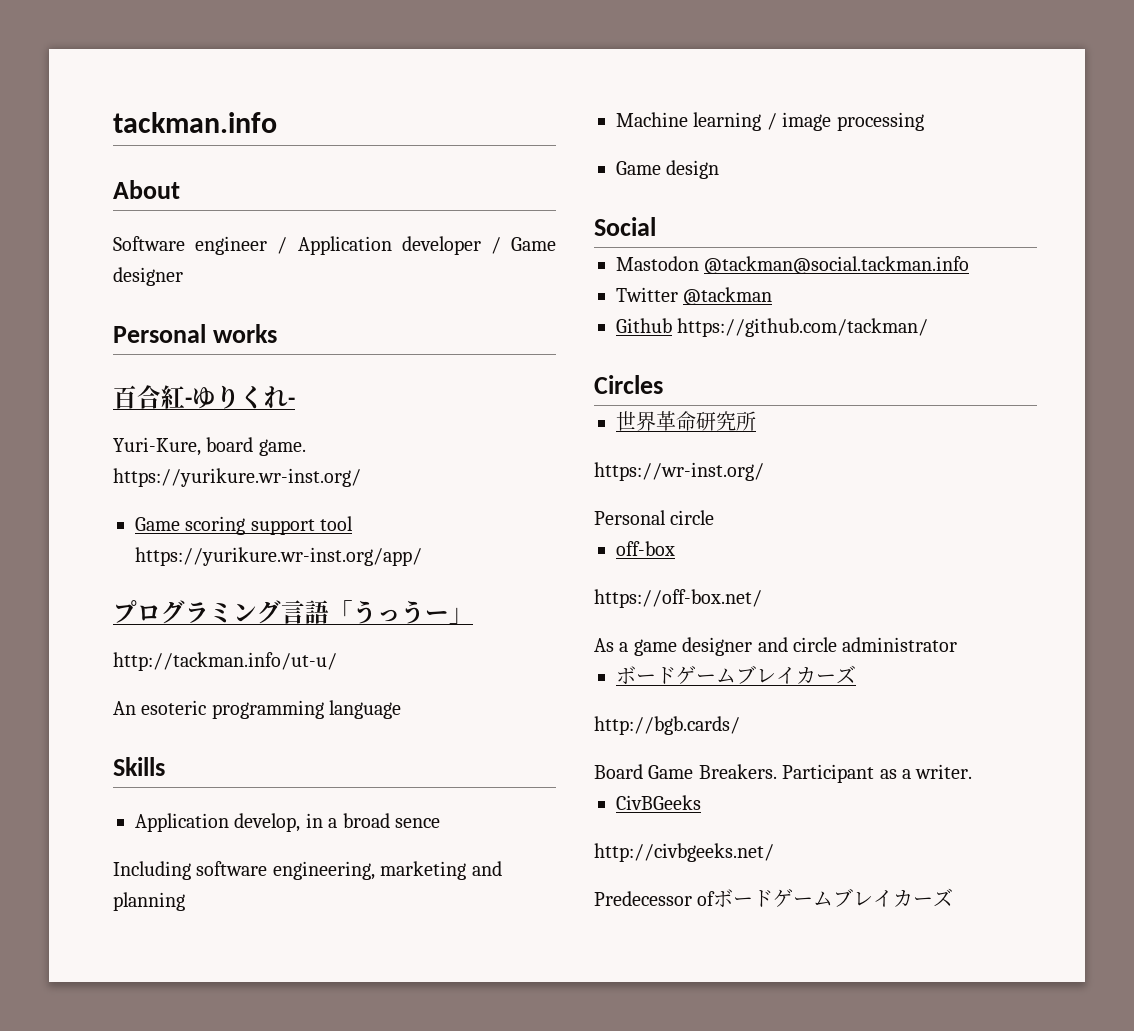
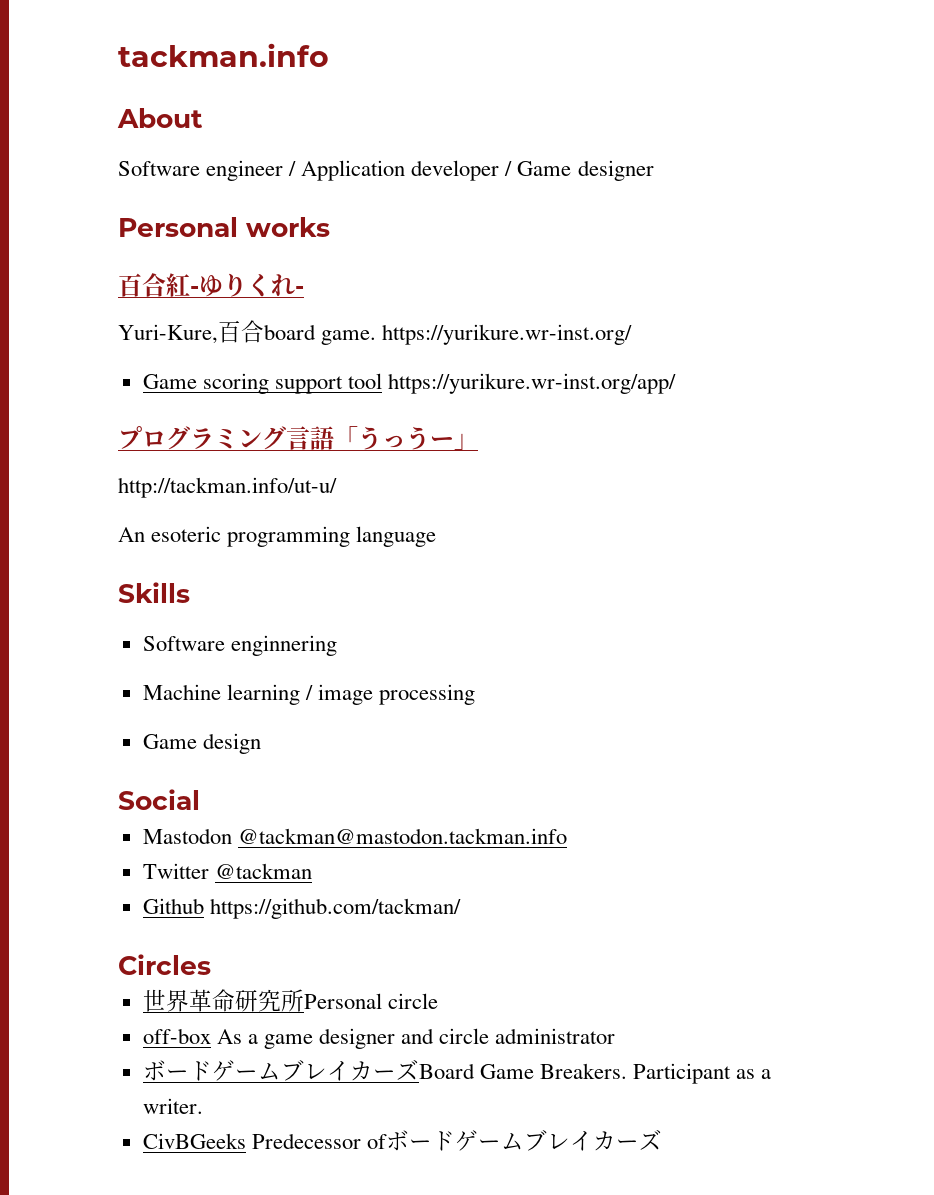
- Yuri-Kure, board game. https://yurikure.wr-inst.org/
+ Yuri-Kure,百合board game. https://yurikure.wr-inst.org/
- Application develop, in a broad sence
- Including software engineering, marketing and planning
+ Software enginnering
- Mastodon @tackman@social.tackman.info
+ Mastodon @tackman@mastodon.tackman.info
- 世界革命研究所
- https://wr-inst.org/
- Personal circle
+ 世界革命研究所Personal circle
- off-box
- https://off-box.net/
- As a game designer and circle administrator
- ボードゲームブレイカーズ
- http://bgb.cards/
- Board Game Breakers.
+ off-box As a game designer and circle administrator
+ ボードゲームブレイカーズBoard Game Breakers.
- CivBGeeks
- http://civbgeeks.net/
- Predecessor ofボードゲームブレイカーズ
+ CivBGeeks Predecessor ofボードゲームブレイカーズ

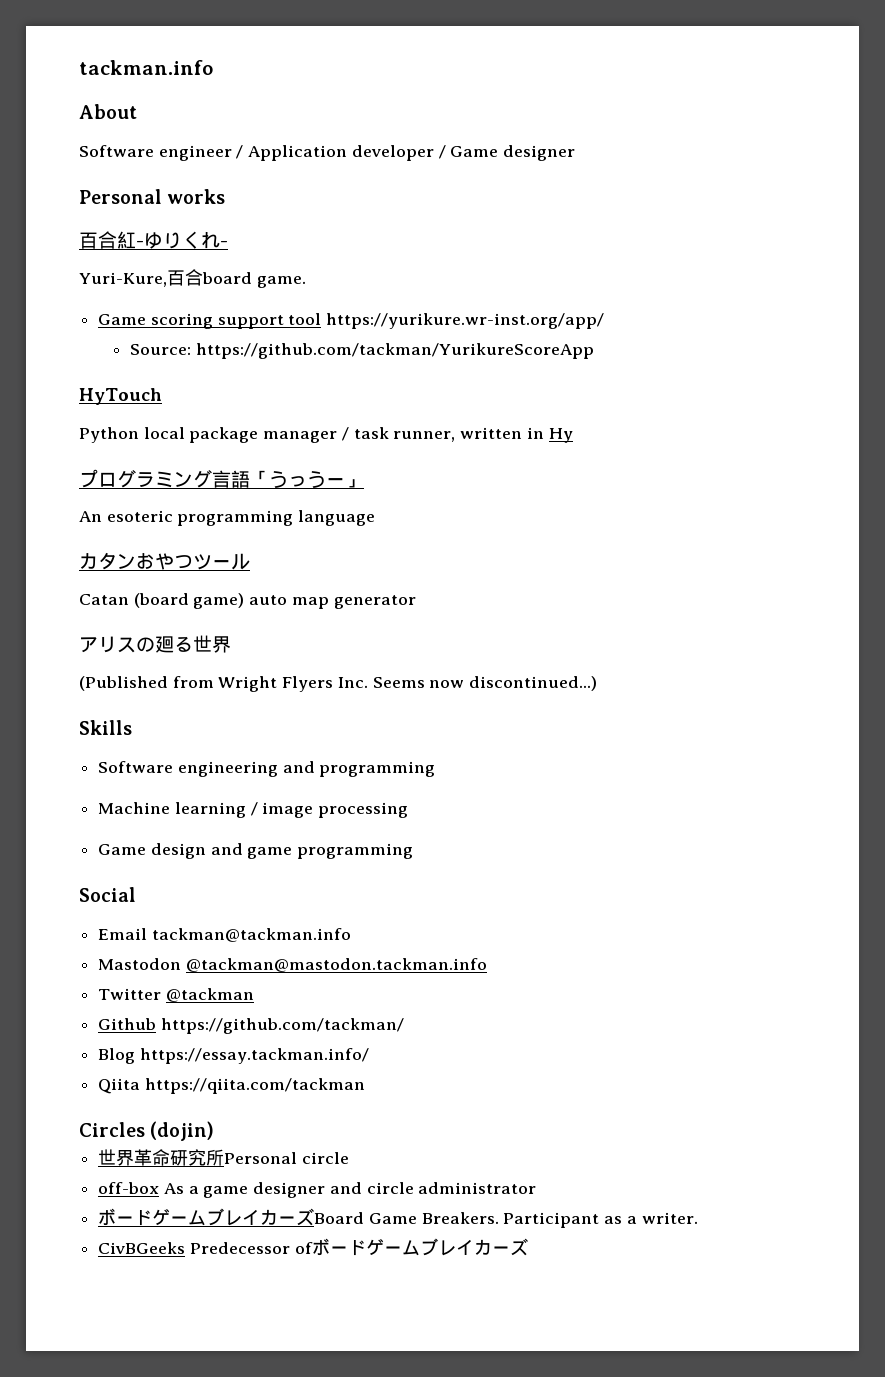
- Yuri-Kure,百合board game. https://yurikure.wr-inst.org/
+ Yuri-Kure,百合board game.
+ Source: https://github.com/tackman/YurikureScoreApp
+ HyTouch
+ Python local package manager / task runner, written in Hy
- http://tackman.info/ut-u/
+ カタンおやつツール
+ Catan (board game) auto map generator
+ アリスの廻る世界
+ (Published from Wright Flyers Inc. Seems now discontinued...)
- Software enginnering
+ Software engineering and programming
- Game design
+ Game design and game programming
+ Email tackman@tackman.info
+ Blog https://essay.tackman.info/
+ Qiita https://qiita.com/tackman
- Circles
+ Circles (dojin)

